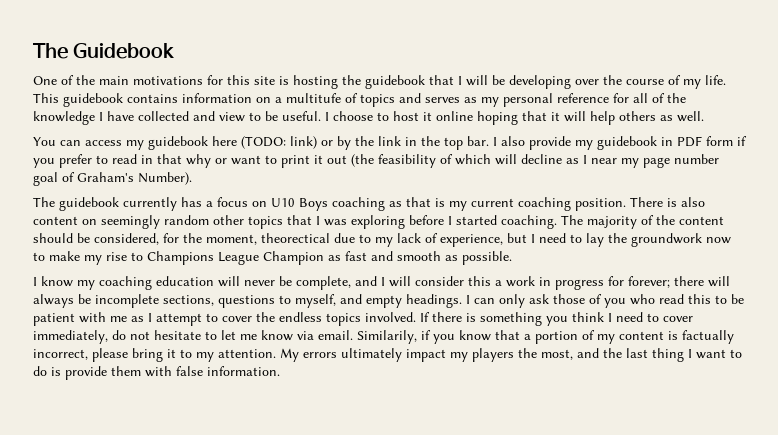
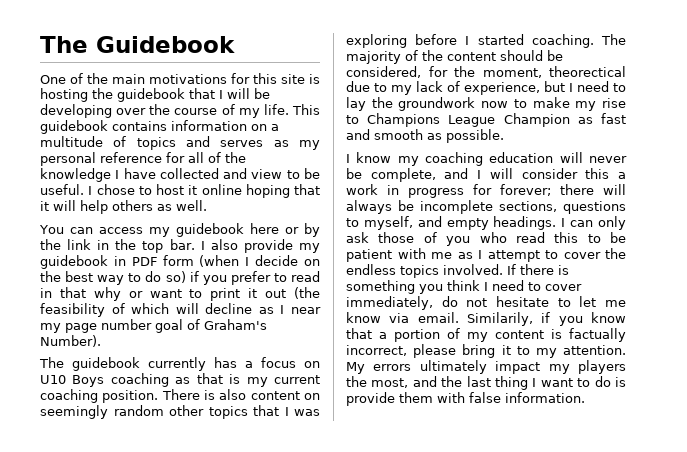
- This guidebook contains information on a multitufe of topics and serves as my personal reference for all of the knowledge I have collected and view to be useful.
+ This guidebook contains information on a multitude of topics and serves as my personal reference for all of the knowledge I have collected and view to be useful.
- I choose to host it online hoping that it will help others as well.
+ I chose to host it online hoping that it will help others as well.
- You can access my guidebook here (TODO: link) or by the link in the top bar.
+ You can access my guidebook here or by the link in the top bar.
- I also provide my guidebook in PDF form if you prefer to read in that why or want to print it out (the feasibility of which will decline as I near my page number goal of Graham's Number).
+ I also provide my guidebook in PDF form (when I decide on the best way to do so) if you prefer to read in that why or want to print it out (the feasibility of which will decline as I near my page number goal of Graham's Number).

